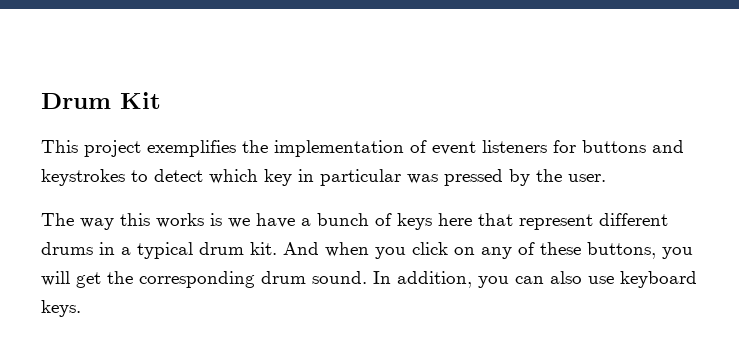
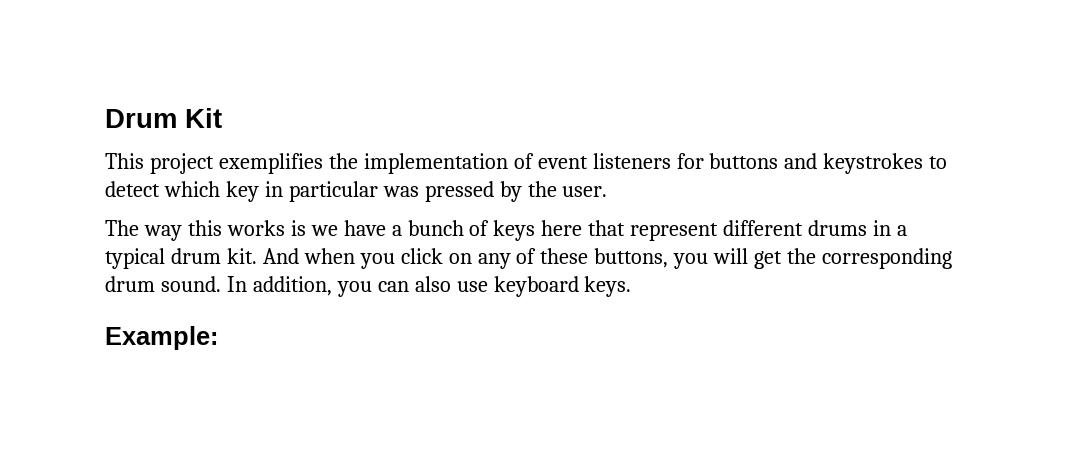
+ Example:

